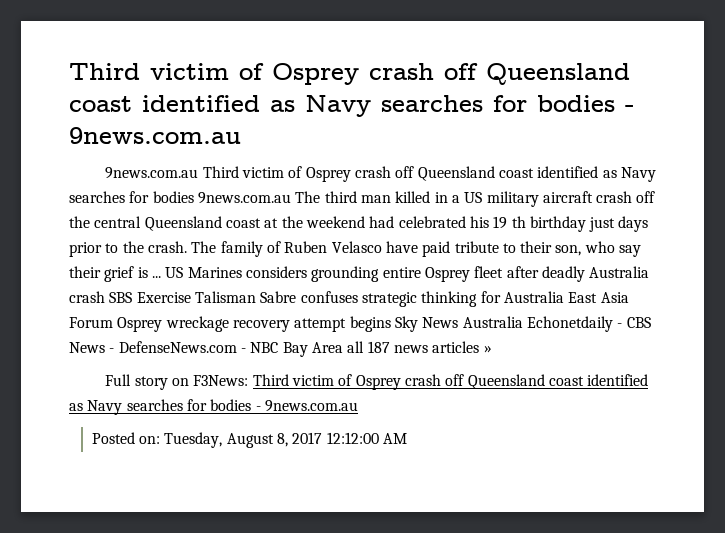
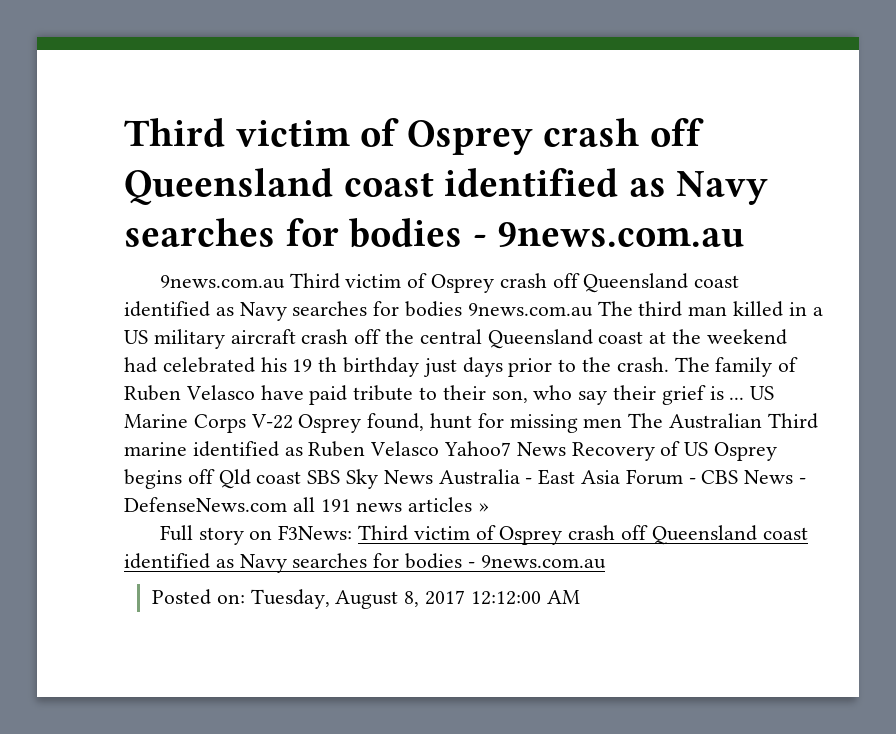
- US Marines considers grounding entire Osprey fleet after deadly Australia crash SBS Exercise Talisman Sabre confuses strategic thinking for Australia East Asia Forum Osprey wreckage recovery attempt begins Sky News Australia Echonetdaily - CBS News - DefenseNews.com - NBC Bay Area all 187 news articles »
+ US Marine Corps V-22 Osprey found, hunt for missing men The Australian Third marine identified as Ruben Velasco Yahoo7 News Recovery of US Osprey begins off Qld coast SBS Sky News Australia - East Asia Forum - CBS News - DefenseNews.com all 191 news articles »

